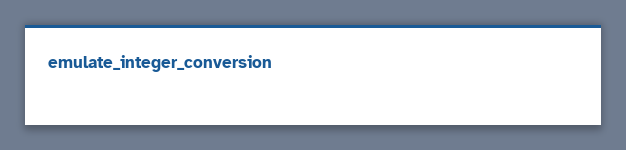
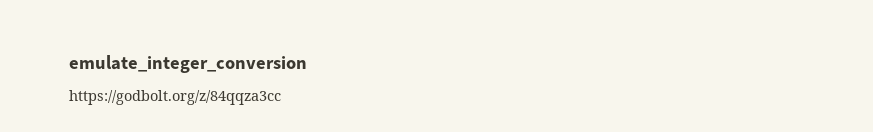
+ https://godbolt.org/z/84qqza3cc

